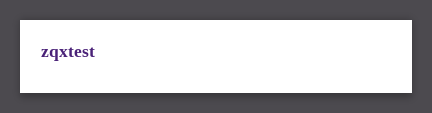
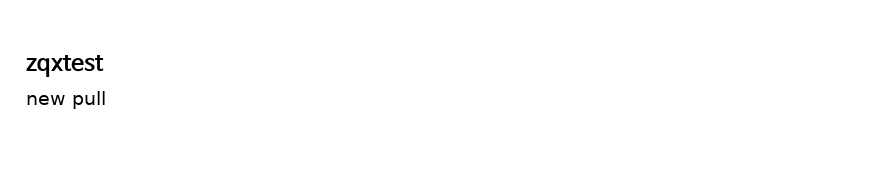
+ new pull

